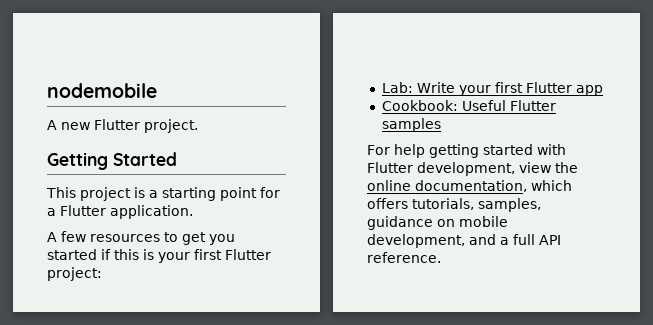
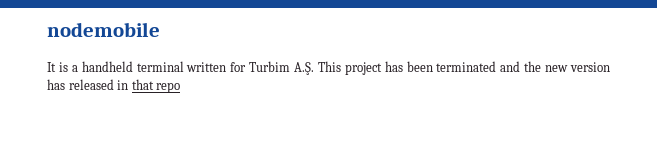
- A new Flutter project.
- Getting Started
- This project is a starting point for a Flutter application.
- A few resources to get you started if this is your first Flutter project:
- Lab: Write your first Flutter app
- Cookbook: Useful Flutter samples
- For help getting started with Flutter development, view the online documentation, which offers tutorials, samples, guidance on mobile development, and a full API reference.
+ It is a handheld terminal written for Turbim A.Ş. This project has been terminated and the new version has released in that repo

